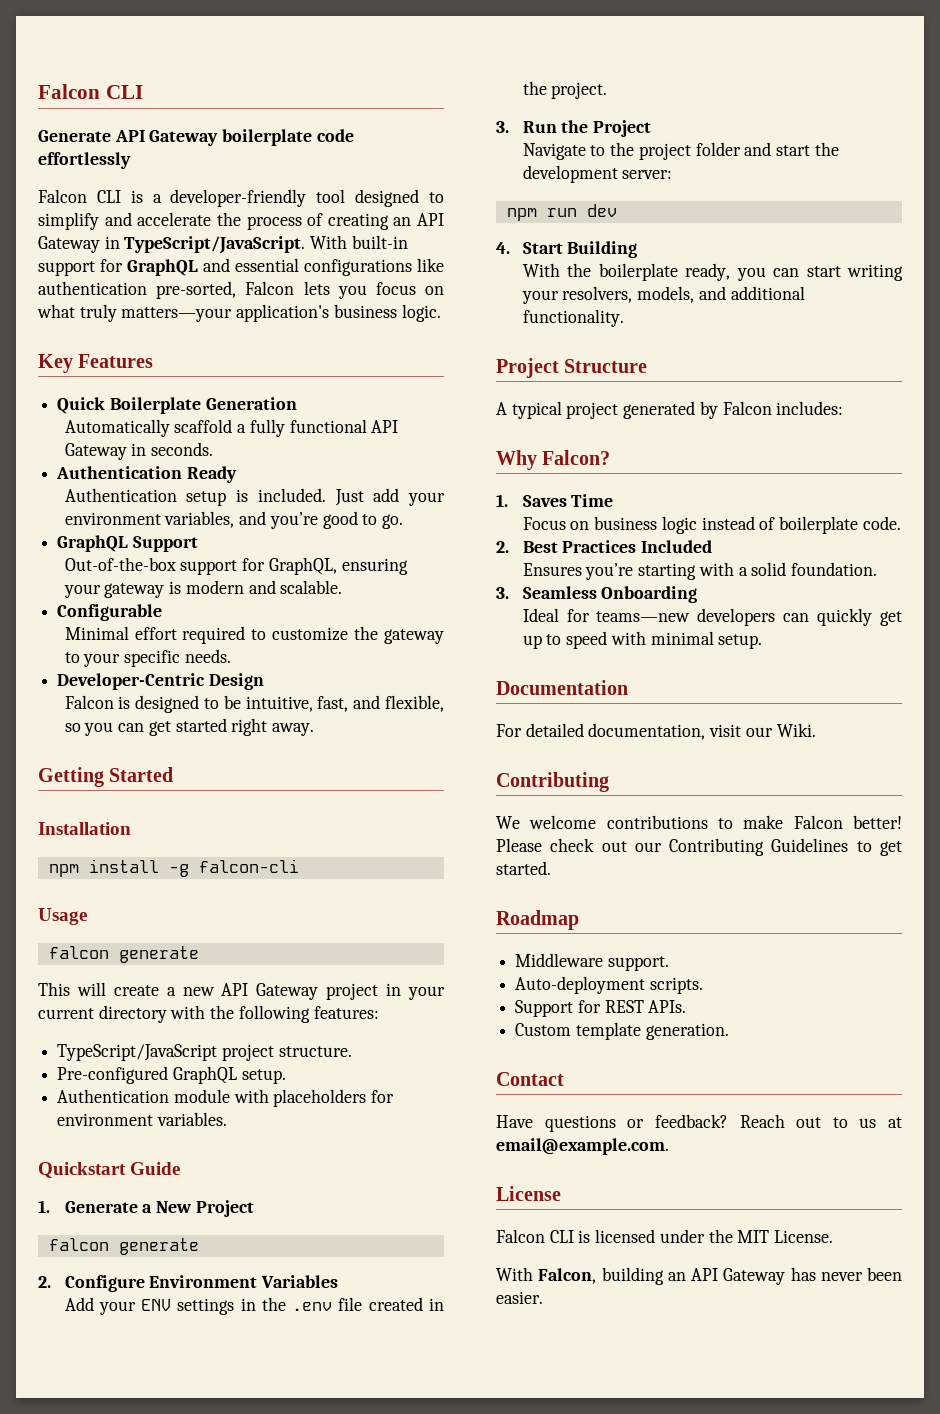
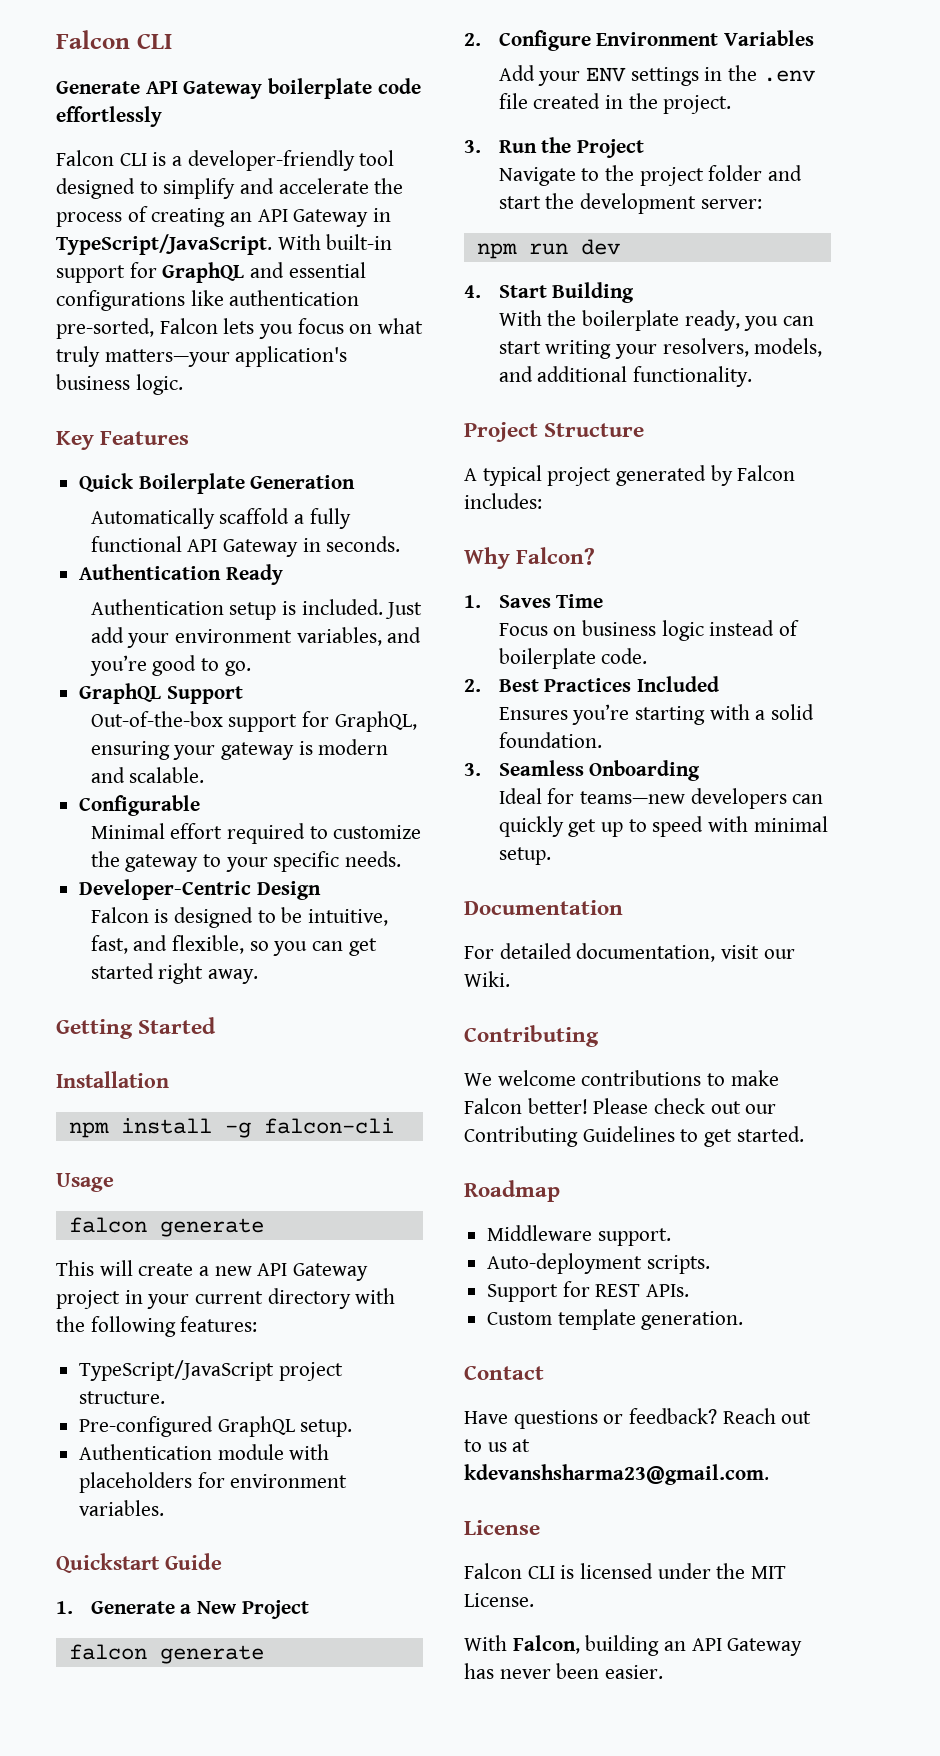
- Reach out to us at email@example.com.
+ Reach out to us at kdevanshsharma23@gmail.com.

